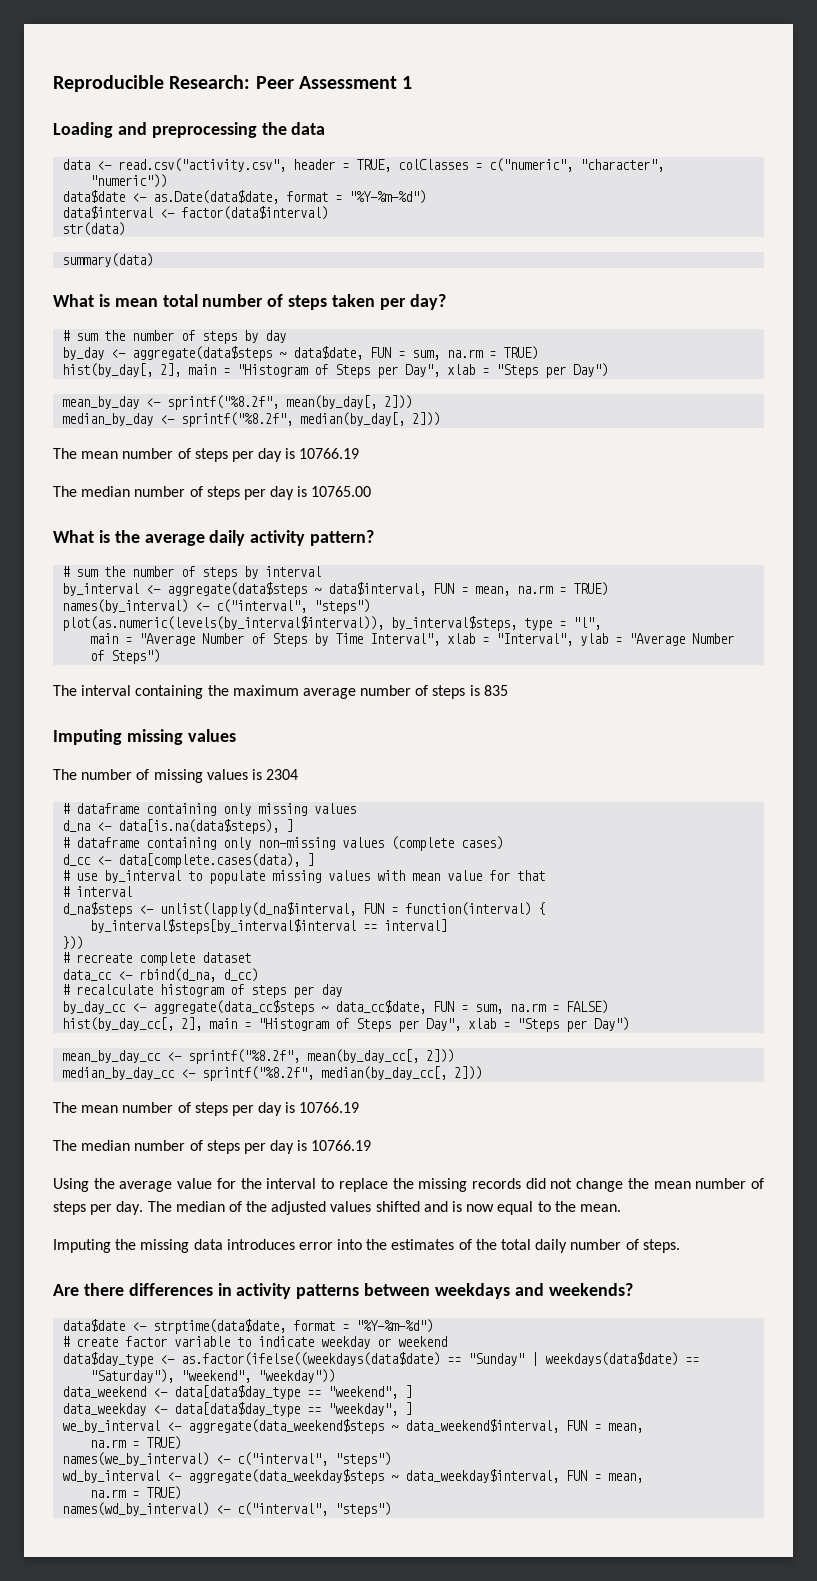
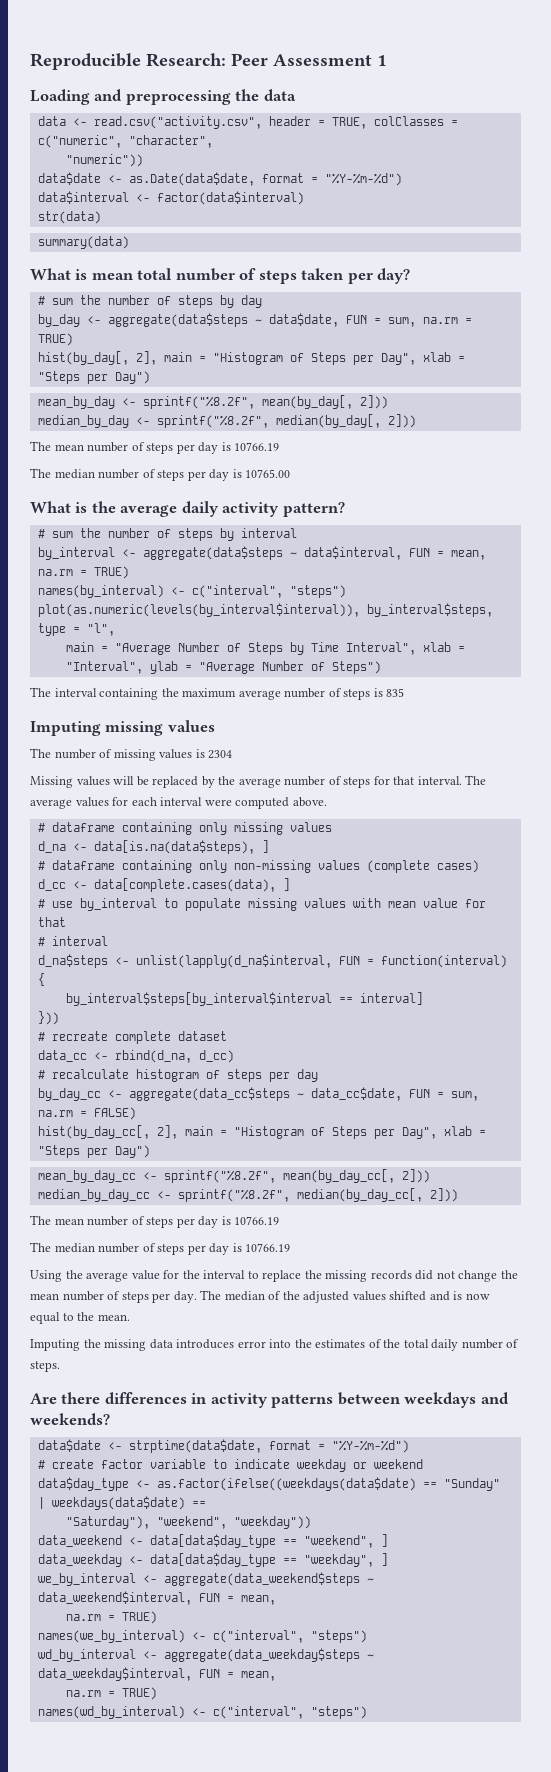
+ Missing values will be replaced by the average number of steps for that interval. The average values for each interval were computed above.

